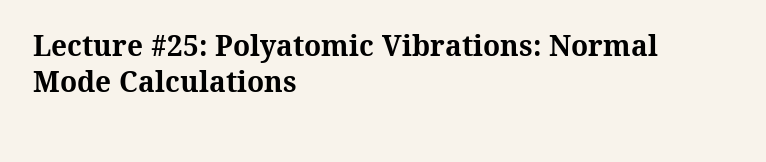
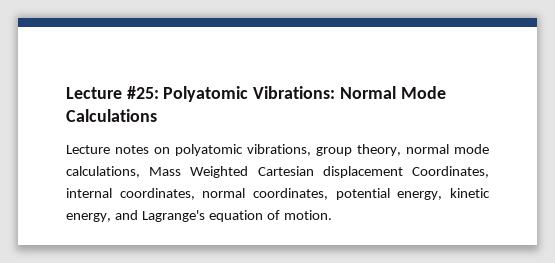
+ Lecture notes on polyatomic vibrations, group theory, normal mode calculations, Mass Weighted Cartesian displacement Coordinates, internal coordinates, normal coordinates, potential energy, kinetic energy, and Lagrange's equation of motion.

